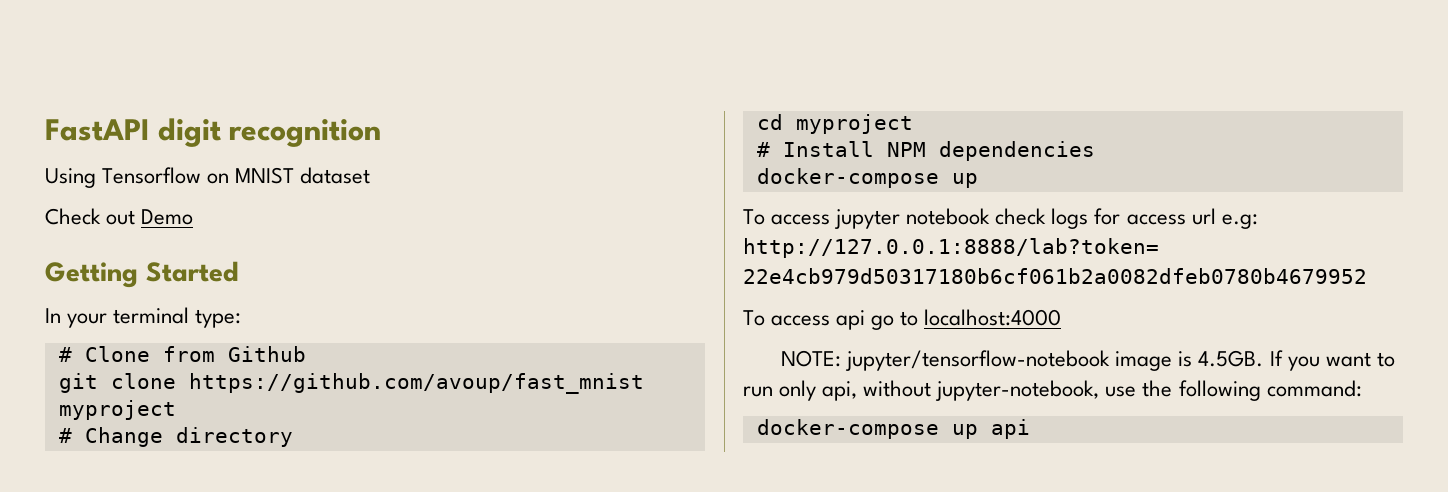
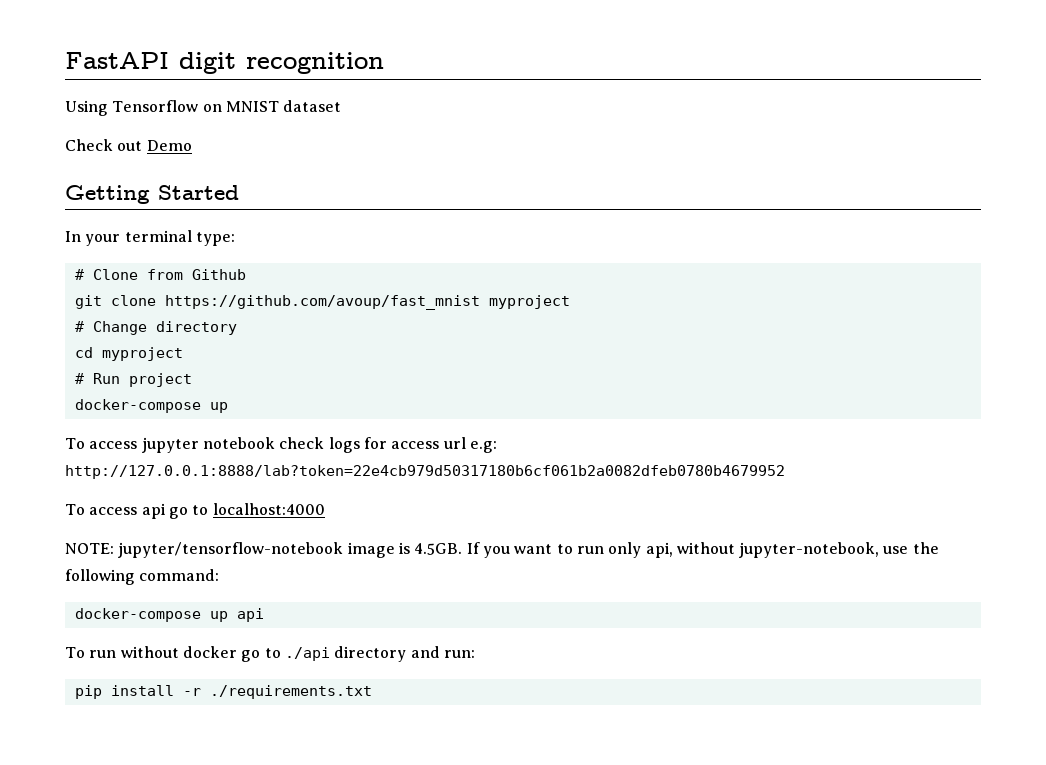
- # Install NPM dependencies
+ # Run project
+ To run without docker go to ./api directory and run:
+ pip install -r ./requirements.txt

